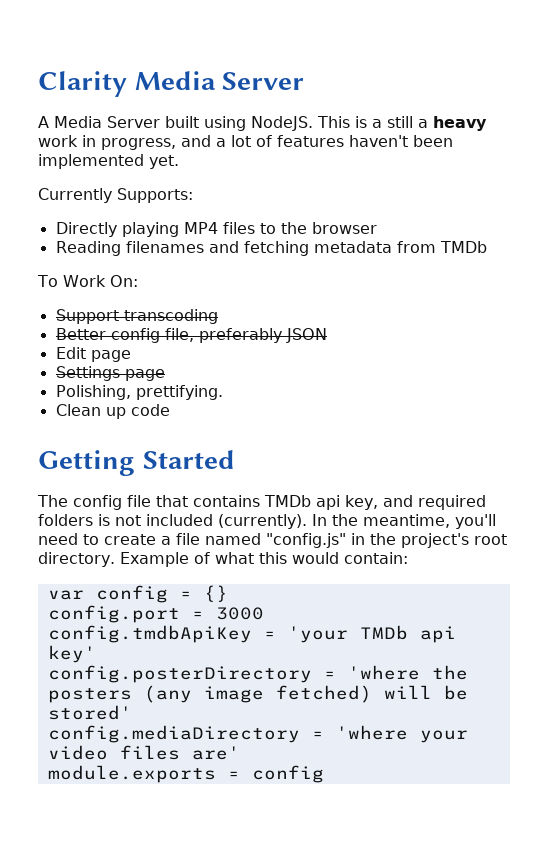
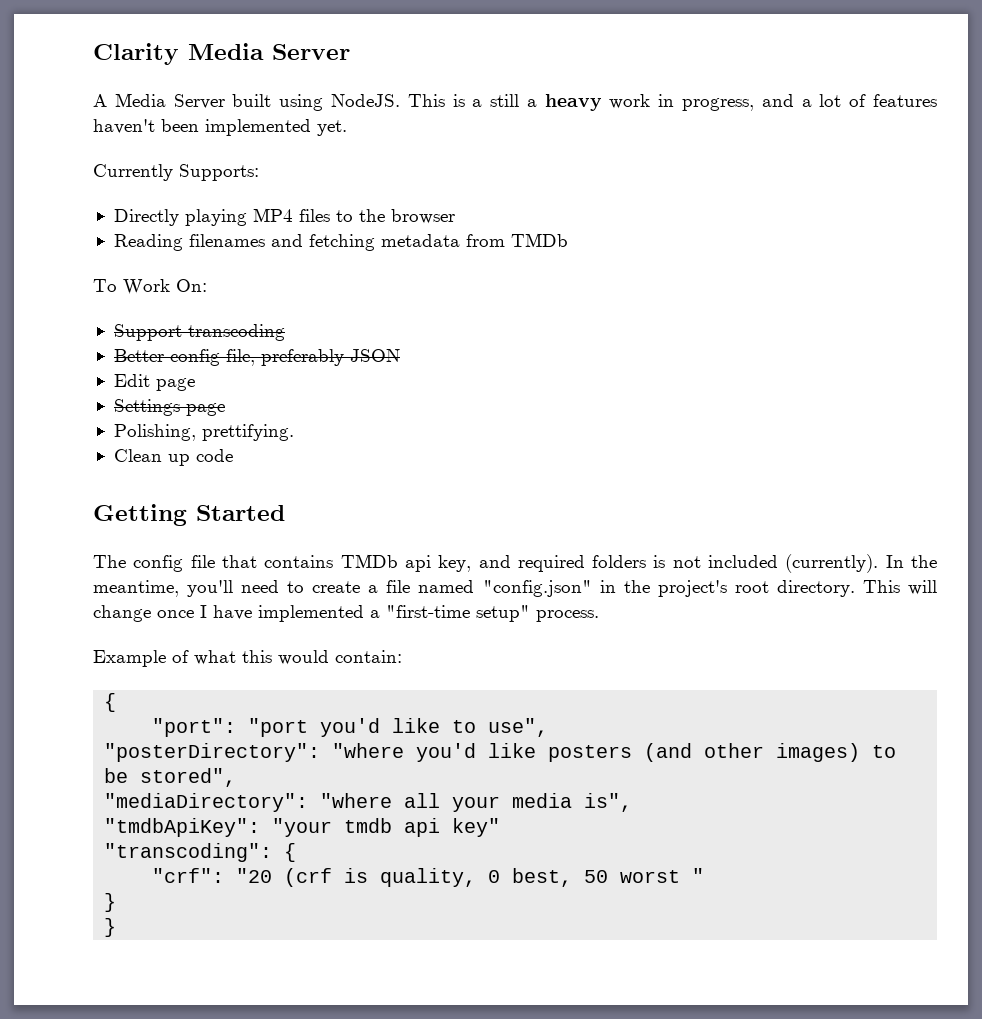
- In the meantime, you'll need to create a file named "config.js" in the project's root directory. Example of what this would contain:
- var config = {}
- config.port = 3000
- config.tmdbApiKey = 'your TMDb api key'
- config.posterDirectory = 'where the posters (any image fetched) will be stored'
- config.mediaDirectory = 'where your video files are'
- module.exports = config
+ In the meantime, you'll need to create a file named "config.json" in the project's root directory. This will change once I have implemented a "first-time setup" process.
+ Example of what this would contain:
+ {
+ "port": "port you'd like to use",
+ "posterDirectory": "where you'd like posters (and other images) to be stored",
+ "mediaDirectory": "where all your media is",
+ "tmdbApiKey": "your tmdb api key"
+ "transcoding": {
+ "crf": "20 (crf is quality, 0 best, 50 worst "
+ }
+ }

